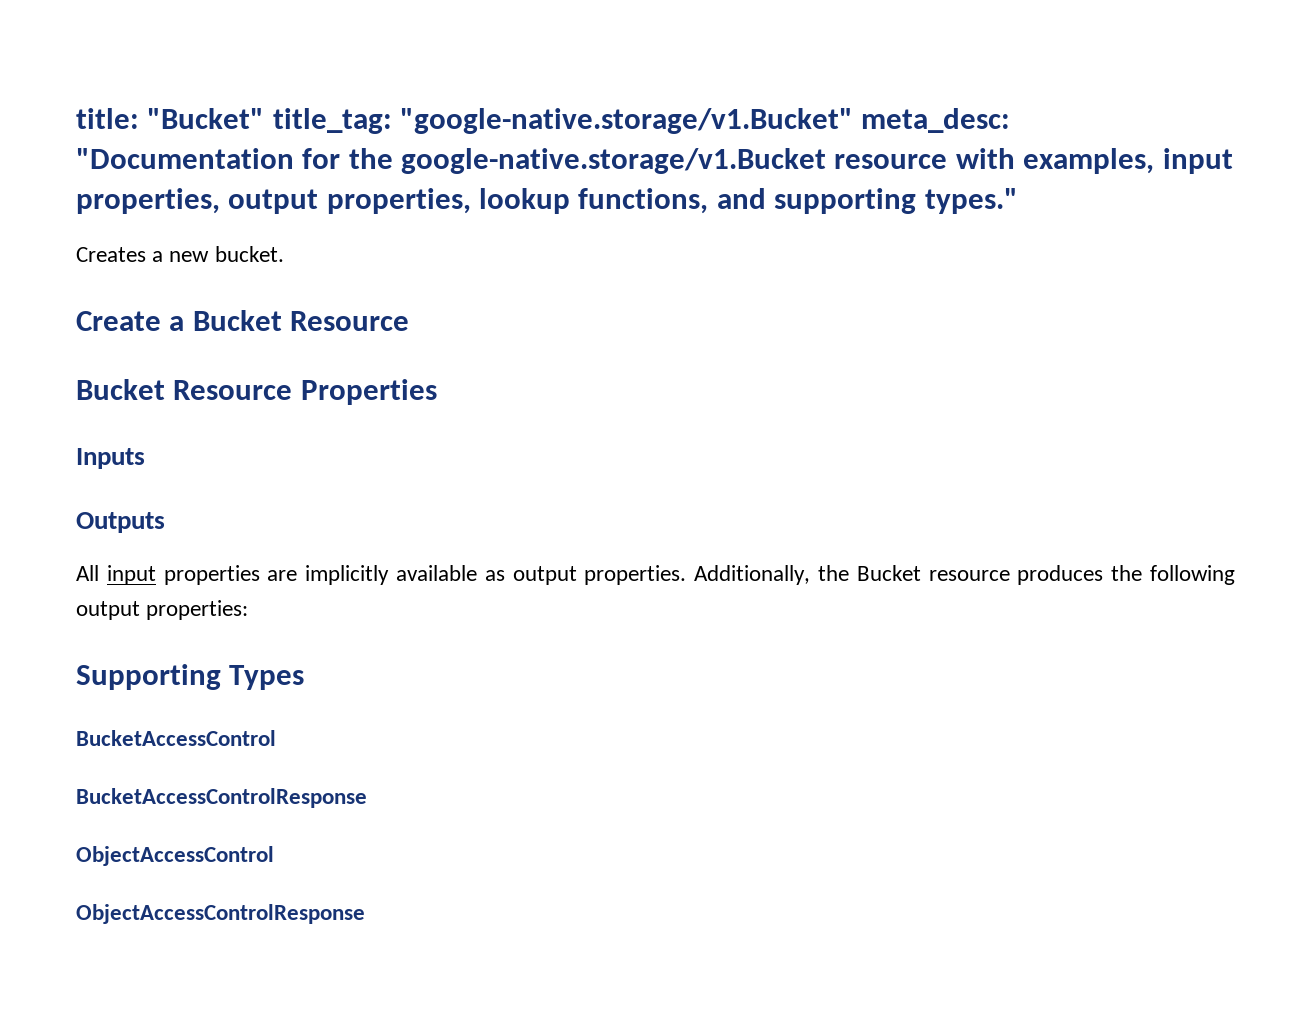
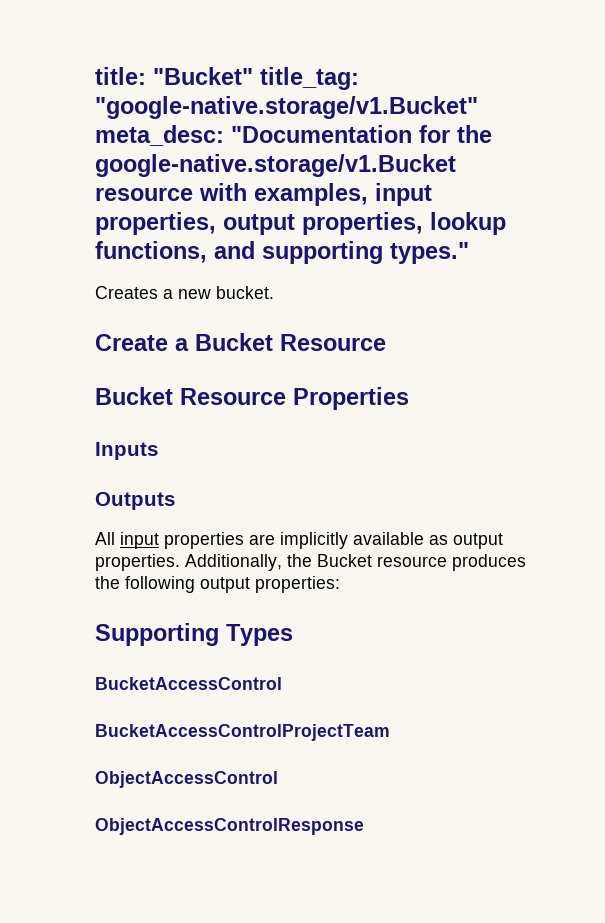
- BucketAccessControlResponse
+ BucketAccessControlProjectTeam

